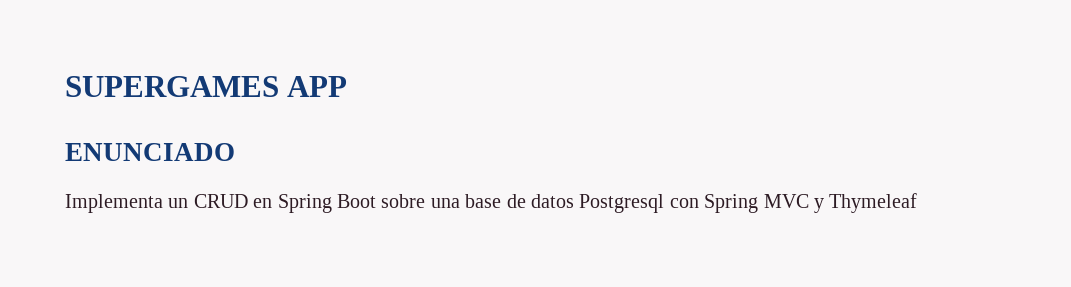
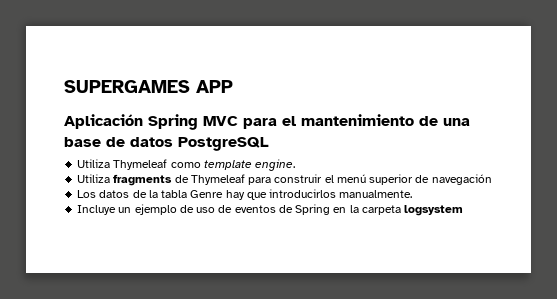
- ENUNCIADO
- Implementa un CRUD en Spring Boot sobre una base de datos Postgresql con Spring MVC y Thymeleaf
+ Aplicación Spring MVC para el mantenimiento de una base de datos PostgreSQL
+ Utiliza Thymeleaf como template engine.
+ Utiliza fragments de Thymeleaf para construir el menú superior de navegación
+ Los datos de la tabla Genre hay que introducirlos manualmente.
+ Incluye un ejemplo de uso de eventos de Spring en la carpeta logsystem

